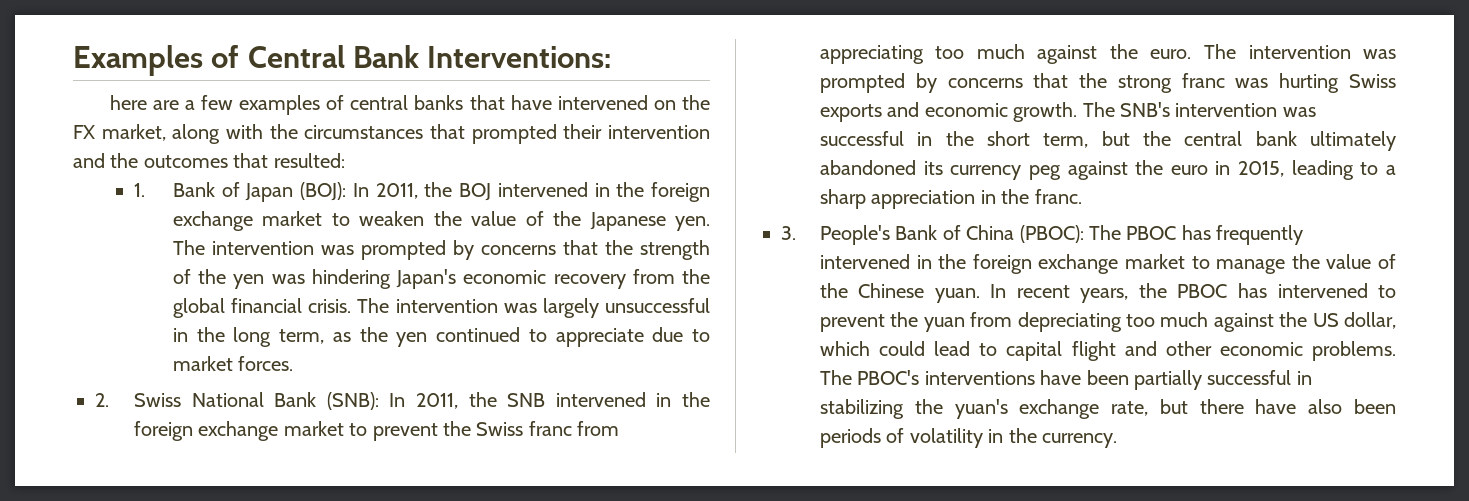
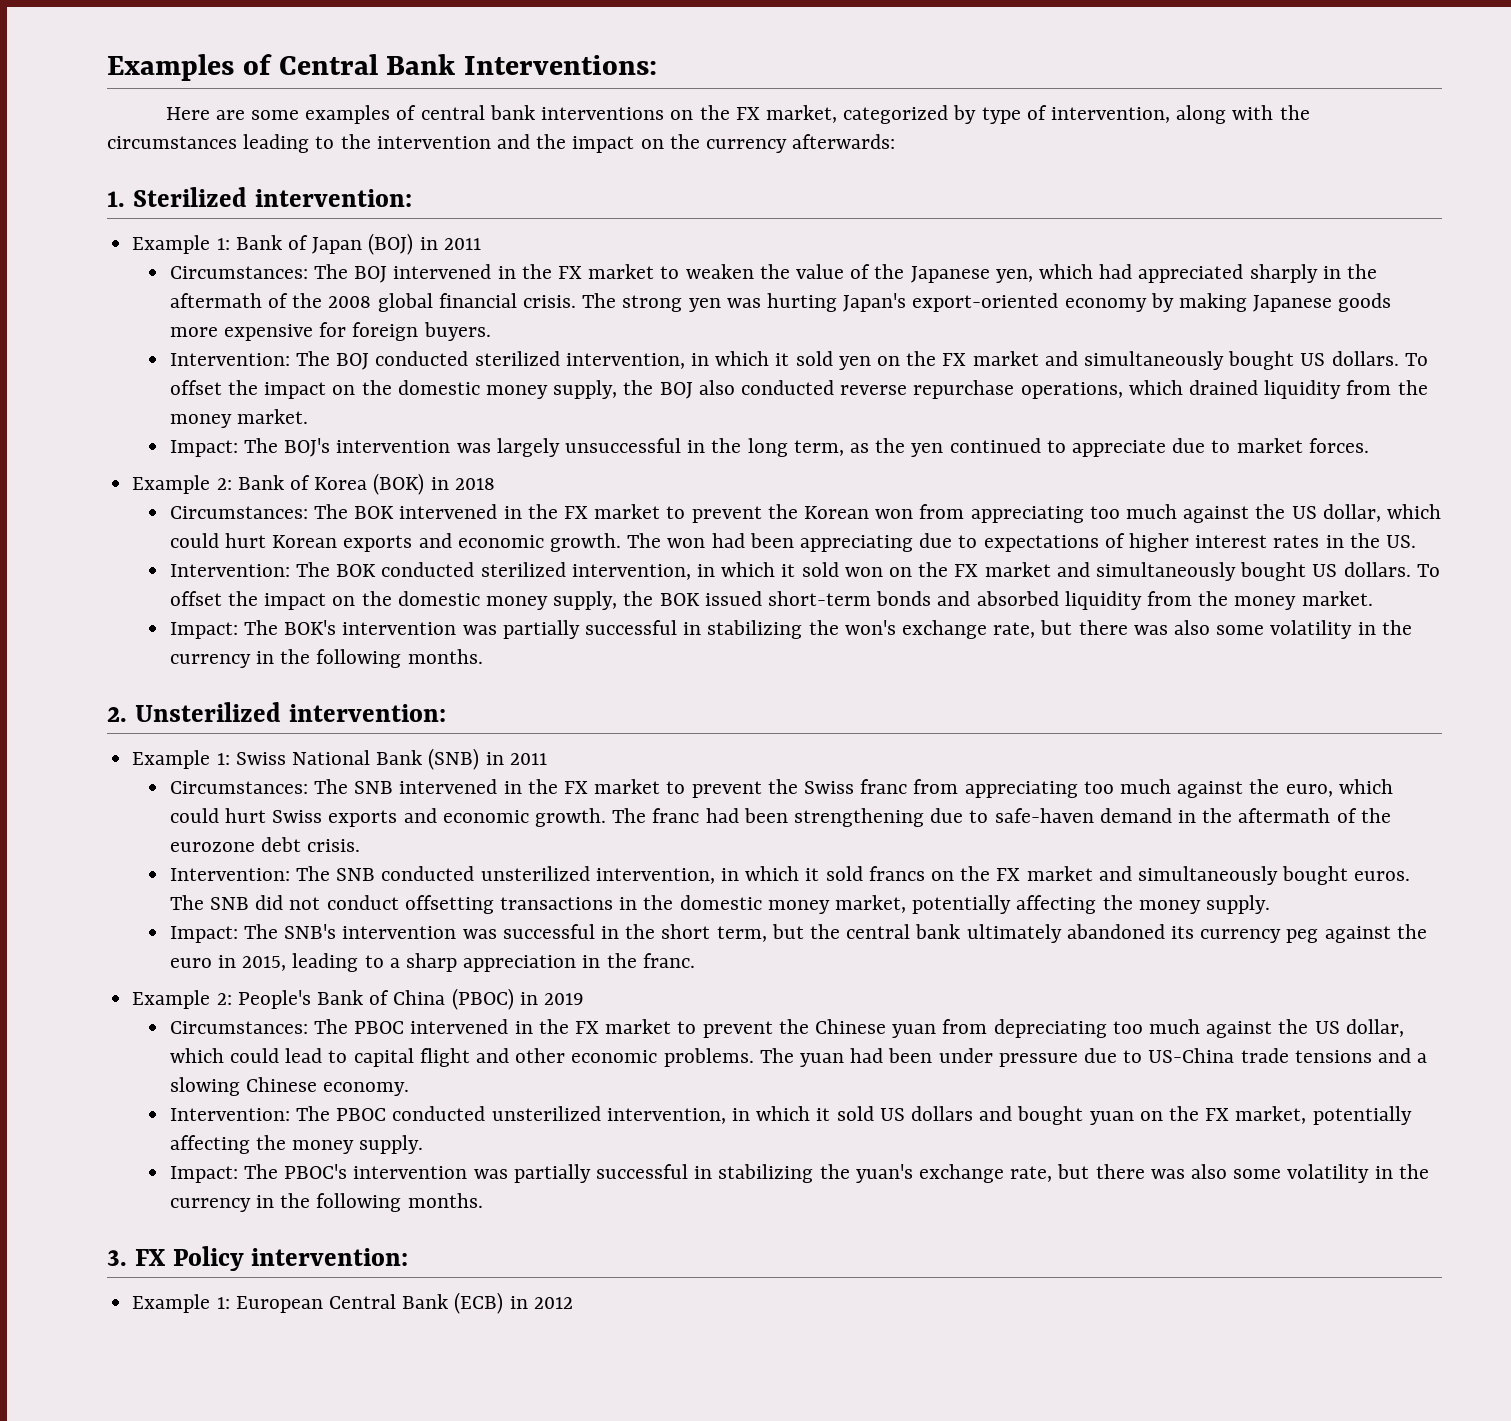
- here are a few examples of central banks that have intervened on the FX market, along with the circumstances that prompted their intervention and the outcomes that resulted:
- 1. Bank of Japan (BOJ): In 2011, the BOJ intervened in the foreign exchange market to weaken the value of the Japanese yen. The intervention was prompted by concerns that the strength of the yen was hindering Japan's economic recovery from the global financial crisis. The intervention was largely unsuccessful in the long term, as the yen continued to appreciate due to market forces.
+ Here are some examples of central bank interventions on the FX market, categorized by type of intervention, along with the circumstances leading to the intervention and the impact on the currency afterwards:
+ 1. Sterilized intervention:
+ Example 1: Bank of Japan (BOJ) in 2011
+ Circumstances: The BOJ intervened in the FX market to weaken the value of the Japanese yen, which had appreciated sharply in the aftermath of the 2008 global financial crisis. The strong yen was hurting Japan's export-oriented economy by making Japanese goods more expensive for foreign buyers.
+ Intervention: The BOJ conducted sterilized intervention, in which it sold yen on the FX market and simultaneously bought US dollars. To offset the impact on the domestic money supply, the BOJ also conducted reverse repurchase operations, which drained liquidity from the money market.
+ Impact: The BOJ's intervention was largely unsuccessful in the long term, as the yen continued to appreciate due to market forces.
- 2. Swiss National Bank (SNB): In 2011, the SNB intervened in the foreign exchange market to prevent the Swiss franc from appreciating too much against the euro. The intervention was prompted by concerns that the strong franc was hurting Swiss exports and economic growth.
+ Example 2: Bank of Korea (BOK) in 2018
+ Circumstances: The BOK intervened in the FX market to prevent the Korean won from appreciating too much against the US dollar, which could hurt Korean exports and economic growth. The won had been appreciating due to expectations of higher interest rates in the US.
+ Intervention: The BOK conducted sterilized intervention, in which it sold won on the FX market and simultaneously bought US dollars. To offset the impact on the domestic money supply, the BOK issued short-term bonds and absorbed liquidity from the money market.
+ Impact: The BOK's intervention was partially successful in stabilizing the won's exchange rate, but there was also some volatility in the currency in the following months.
+ 2. Unsterilized intervention:
+ Example 1: Swiss National Bank (SNB) in 2011
+ Circumstances: The SNB intervened in the FX market to prevent the Swiss franc from appreciating too much against the euro, which could hurt Swiss exports and economic growth.
- The SNB's intervention was successful in the short term, but the central bank ultimately abandoned its currency peg against the euro in 2015, leading to a sharp appreciation in the franc.
+ The franc had been strengthening due to safe-haven demand in the aftermath of the eurozone debt crisis.
+ Intervention: The SNB conducted unsterilized intervention, in which it sold francs on the FX market and simultaneously bought euros. The SNB did not conduct offsetting transactions in the domestic money market, potentially affecting the money supply.
+ Impact: The SNB's intervention was successful in the short term, but the central bank ultimately abandoned its currency peg against the euro in 2015, leading to a sharp appreciation in the franc.
- 3. People's Bank of China (PBOC): The PBOC has frequently intervened in the foreign exchange market to manage the value of the Chinese yuan. In recent years, the PBOC has intervened to prevent the yuan from depreciating too much against the US dollar, which could lead to capital flight and other economic problems.
+ Example 2: People's Bank of China (PBOC) in 2019
+ Circumstances: The PBOC intervened in the FX market to prevent the Chinese yuan from depreciating too much against the US dollar, which could lead to capital flight and other economic problems.
- The PBOC's interventions have been partially successful in stabilizing the yuan's exchange rate, but there have also been periods of volatility in the currency.
+ The yuan had been under pressure due to US-China trade tensions and a slowing Chinese economy.
+ Intervention: The PBOC conducted unsterilized intervention, in which it sold US dollars and bought yuan on the FX market, potentially affecting the money supply.
+ Impact: The PBOC's intervention was partially successful in stabilizing the yuan's exchange rate, but there was also some volatility in the currency in the following months.
+ 3. FX Policy intervention:
+ Example 1: European Central Bank (ECB) in 2012

